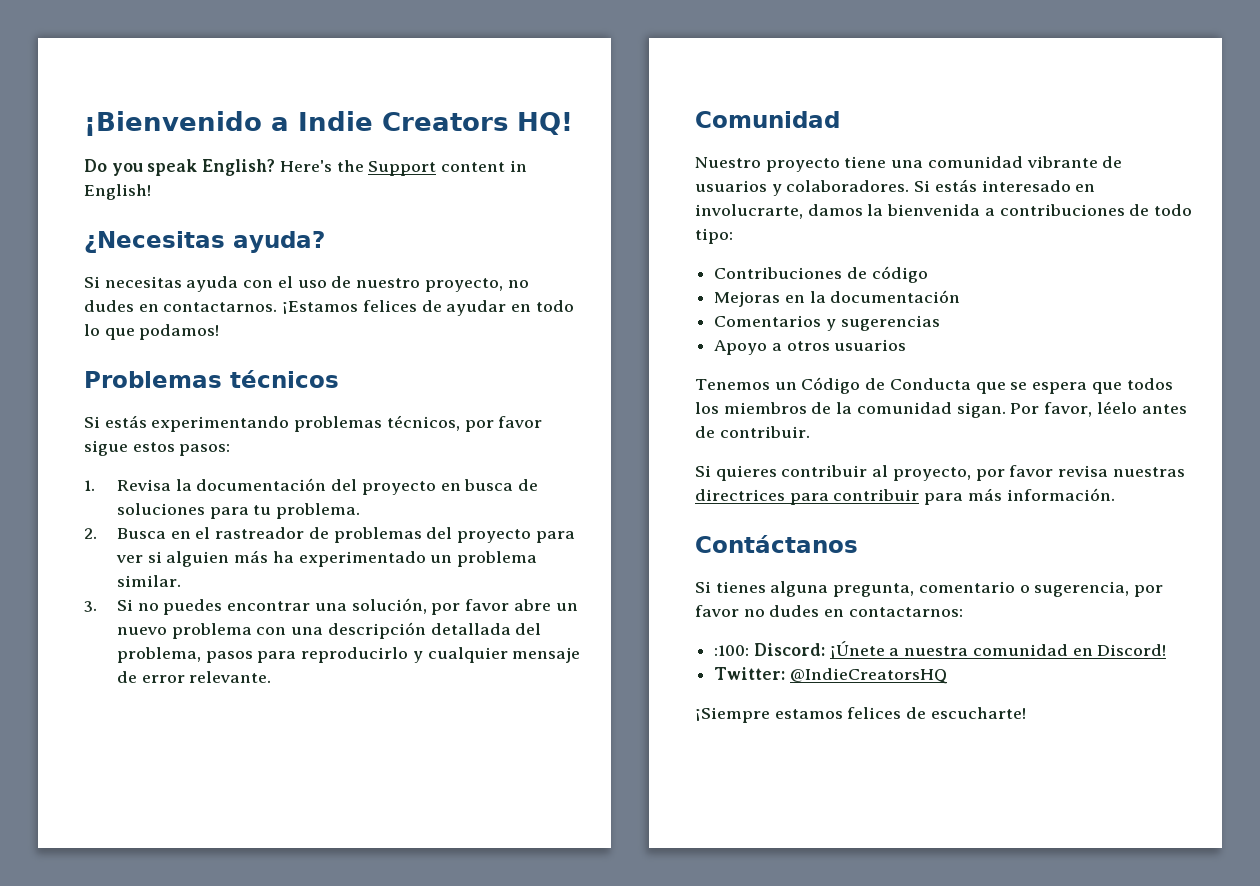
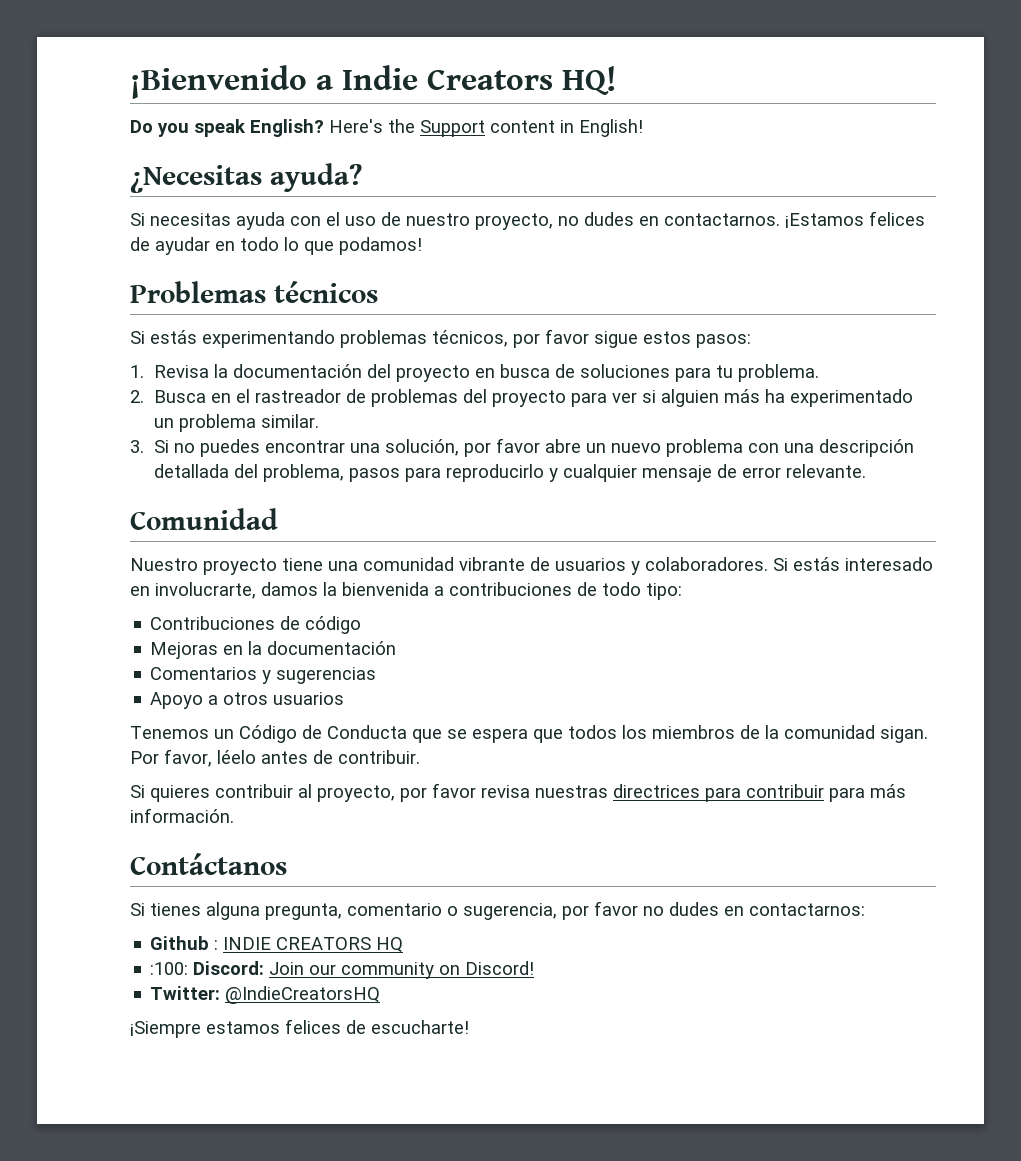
- :100: Discord: ¡Únete a nuestra comunidad en Discord!
+ Github : INDIE CREATORS HQ
+ :100: Discord: Join our community on Discord!

